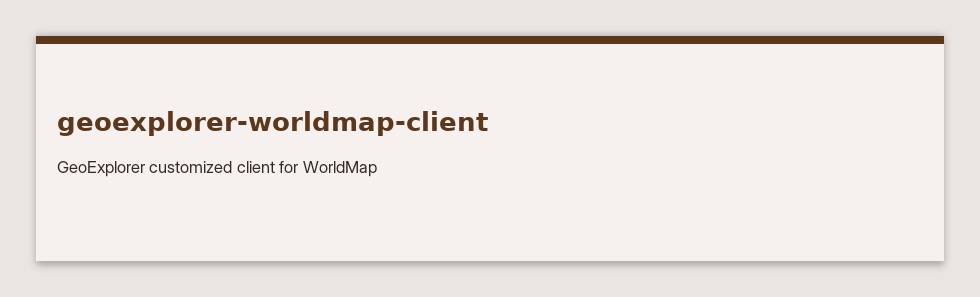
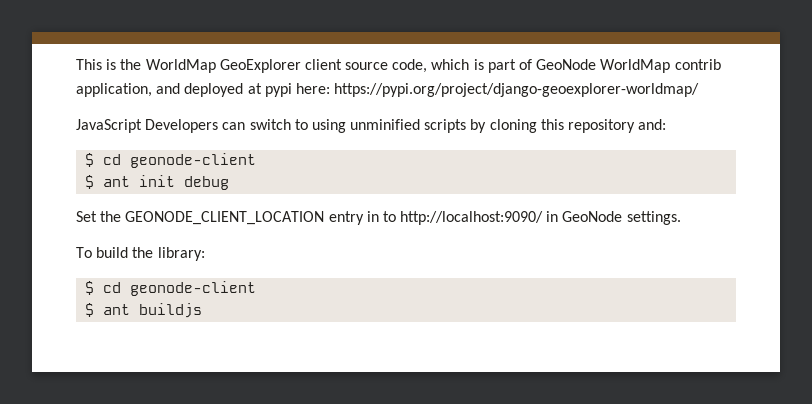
- geoexplorer-worldmap-client
- GeoExplorer customized client for WorldMap
+ This is the WorldMap GeoExplorer client source code, which is part of GeoNode WorldMap contrib application, and deployed at pypi here: https://pypi.org/project/django-geoexplorer-worldmap/
+ JavaScript Developers can switch to using unminified scripts by cloning this repository and:
+ $ cd geonode-client
+ $ ant init debug
+ Set the GEONODE_CLIENT_LOCATION entry in to http://localhost:9090/ in GeoNode settings.
+ To build the library:
+ $ cd geonode-client
+ $ ant buildjs

